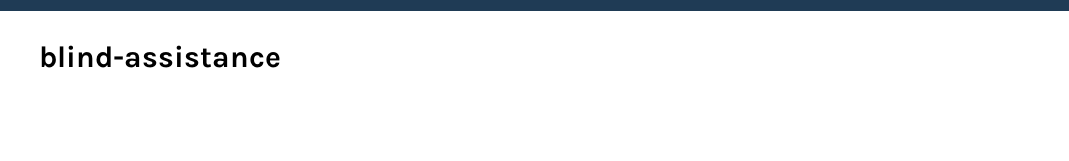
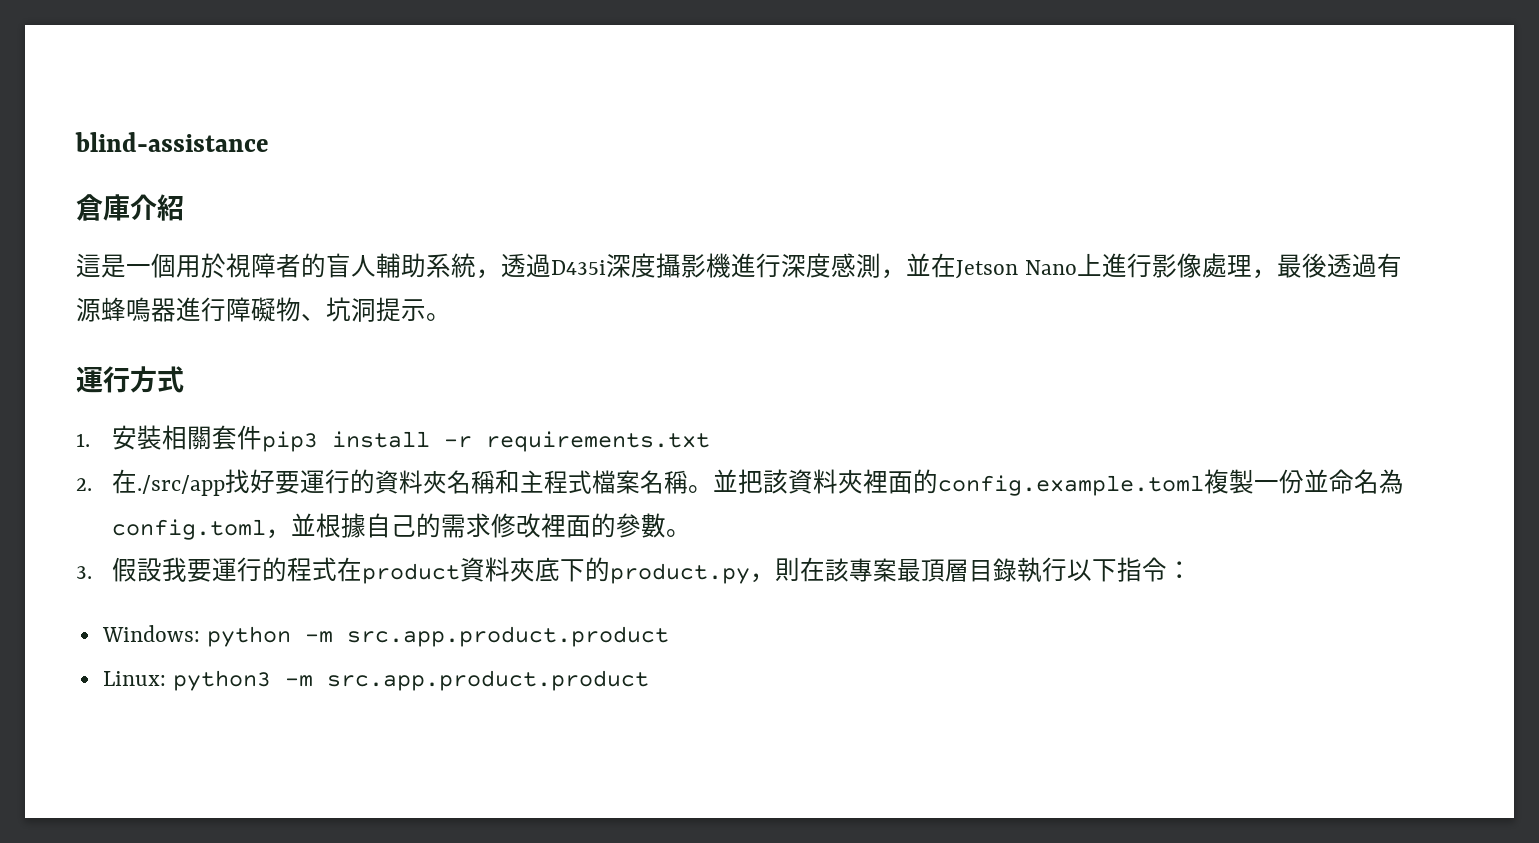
+ 倉庫介紹
+ 這是一個用於視障者的盲人輔助系統，透過D435i深度攝影機進行深度感測，並在Jetson Nano上進行影像處理，最後透過有源蜂鳴器進行障礙物、坑洞提示。
+ 運行方式
+ 1.安裝相關套件pip3 install -r requirements.txt
+ 2.在./src/app找好要運行的資料夾名稱和主程式檔案名稱。並把該資料夾裡面的config.example.toml複製一份並命名為config.toml，並根據自己的需求修改裡面的參數。
+ 3.假設我要運行的程式在product資料夾底下的product.py，則在該專案最頂層目錄執行以下指令：
+ Windows: python -m src.app.product.product
+ Linux: python3 -m src.app.product.product

